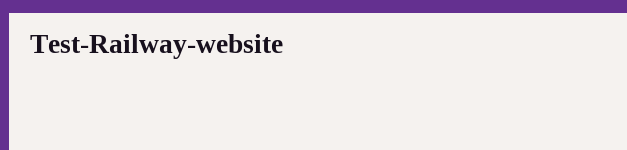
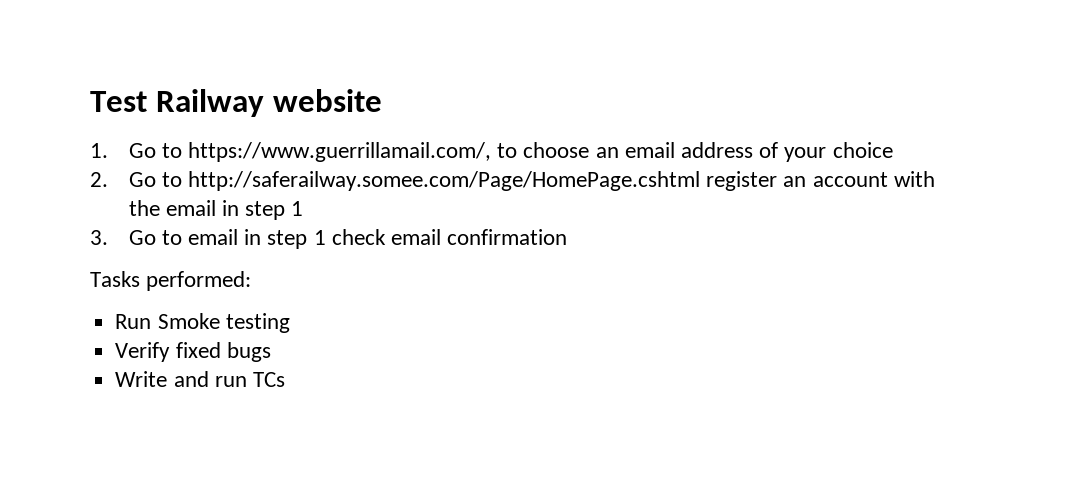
- Test-Railway-website
+ Test Railway website
+ 1. Go to https://www.guerrillamail.com/, to choose an email address of your choice
+ 2. Go to http://saferailway.somee.com/Page/HomePage.cshtml register an account with the email in step 1
+ 3. Go to email in step 1 check email confirmation
+ Tasks performed:
+ Run Smoke testing
+ Verify fixed bugs
+ Write and run TCs

